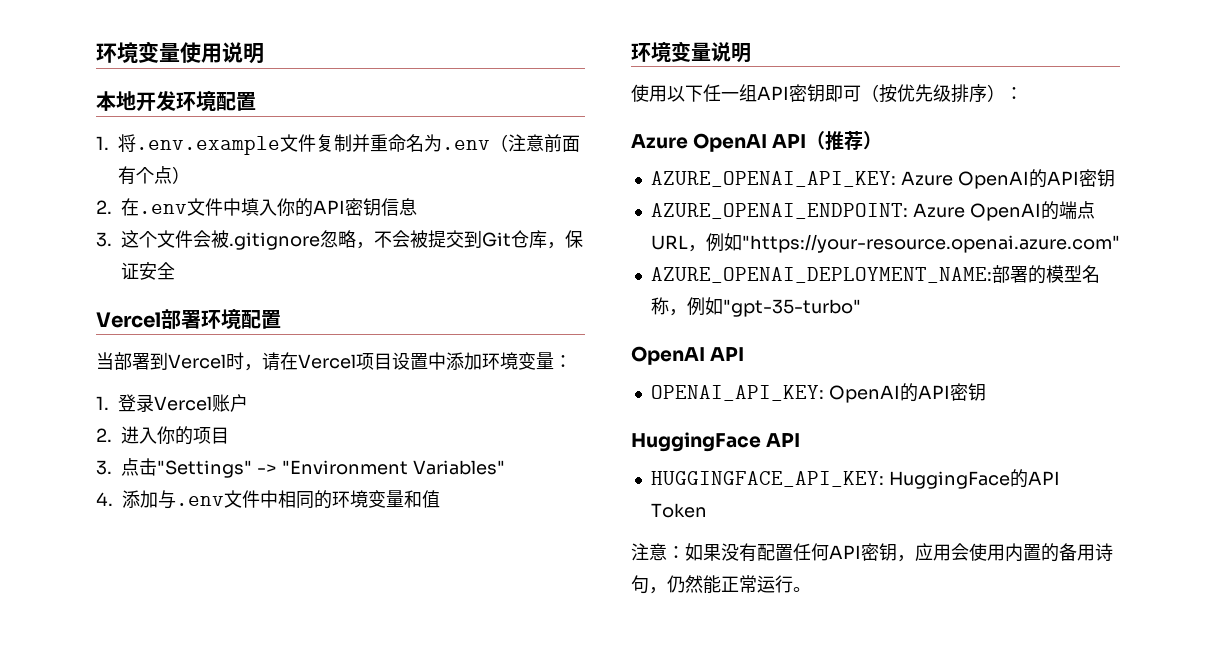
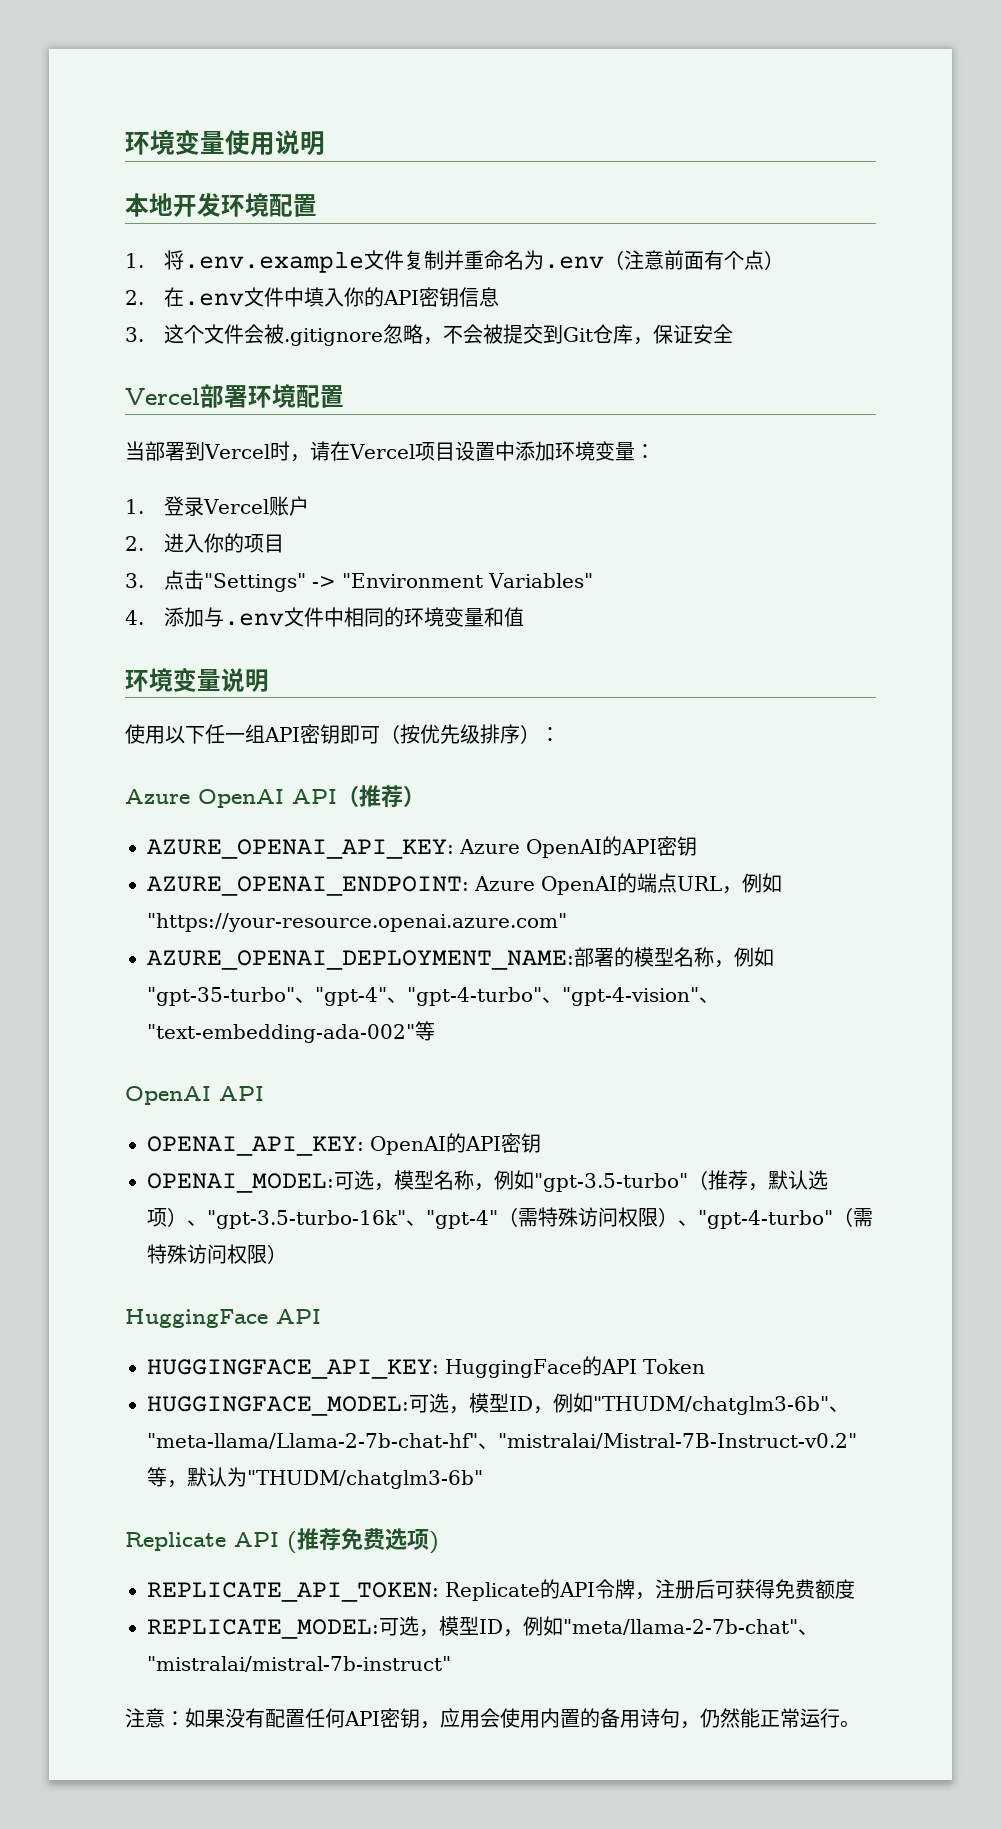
- AZURE_OPENAI_DEPLOYMENT_NAME:部署的模型名称，例如"gpt-35-turbo"
+ AZURE_OPENAI_DEPLOYMENT_NAME:部署的模型名称，例如"gpt-35-turbo"、"gpt-4"、"gpt-4-turbo"、"gpt-4-vision"、"text-embedding-ada-002"等
+ OPENAI_MODEL:可选，模型名称，例如"gpt-3.5-turbo"（推荐，默认选项）、"gpt-3.5-turbo-16k"、"gpt-4"（需特殊访问权限）、"gpt-4-turbo"（需特殊访问权限）
+ HUGGINGFACE_MODEL:可选，模型ID，例如"THUDM/chatglm3-6b"、"meta-llama/Llama-2-7b-chat-hf"、"mistralai/Mistral-7B-Instruct-v0.2"等，默认为"THUDM/chatglm3-6b"
+ Replicate API (推荐免费选项)
+ REPLICATE_API_TOKEN: Replicate的API令牌，注册后可获得免费额度
+ REPLICATE_MODEL:可选，模型ID，例如"meta/llama-2-7b-chat"、"mistralai/mistral-7b-instruct"

